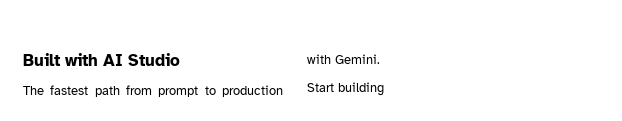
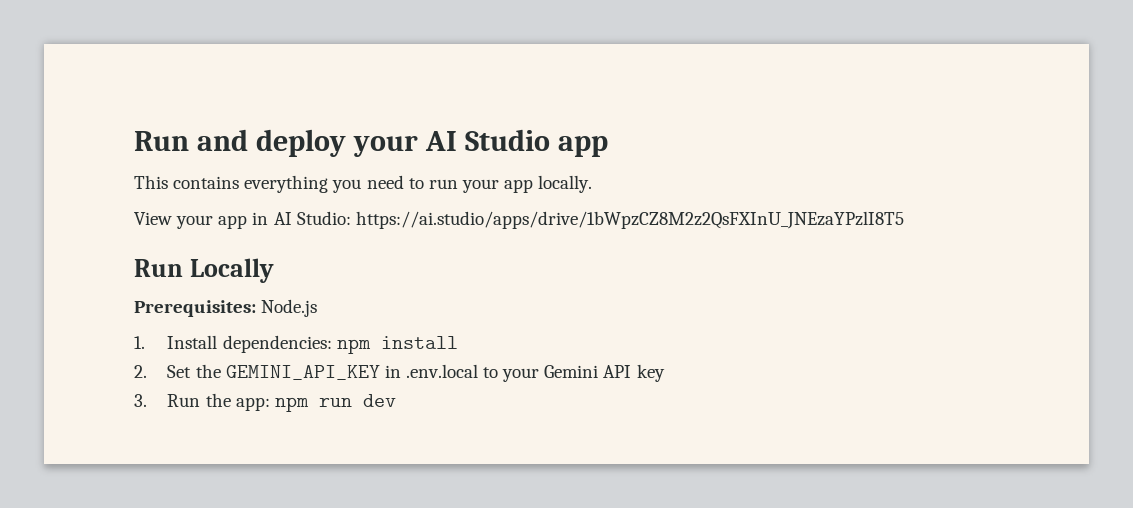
- Built with AI Studio
- The fastest path from prompt to production with Gemini.
- Start building
+ Run and deploy your AI Studio app
+ This contains everything you need to run your app locally.
+ View your app in AI Studio: https://ai.studio/apps/drive/1bWpzCZ8M2z2QsFXInU_JNEzaYPzlI8T5
+ Run Locally
+ Prerequisites: Node.js
+ 1. Install dependencies: npm install
+ 2. Set the GEMINI_API_KEY in .env.local to your Gemini API key
+ 3. Run the app: npm run dev

